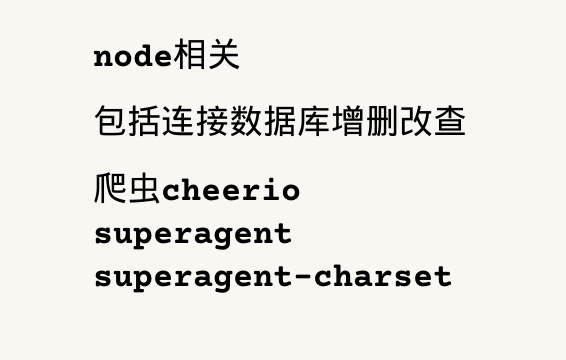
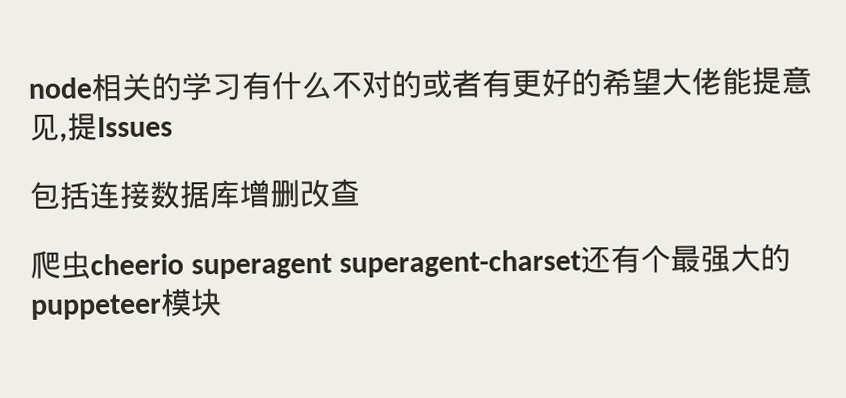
- node相关
+ node相关的学习有什么不对的或者有更好的希望大佬能提意见,提Issues
- 爬虫cheerio superagent superagent-charset
+ 爬虫cheerio superagent superagent-charset还有个最强大的puppeteer模块

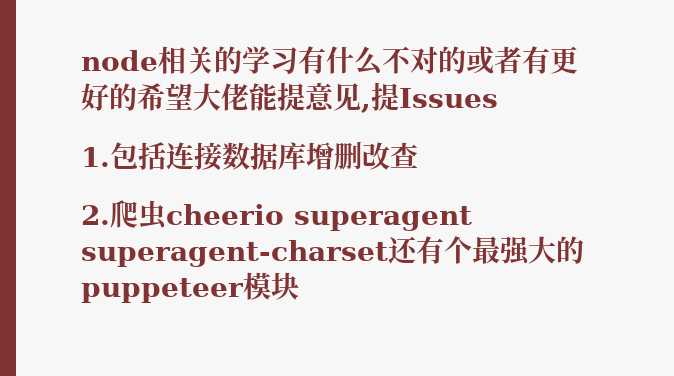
- 包括连接数据库增删改查
+ 1.包括连接数据库增删改查
- 爬虫cheerio superagent superagent-charset还有个最强大的puppeteer模块
+ 2.爬虫cheerio superagent superagent-charset还有个最强大的puppeteer模块

